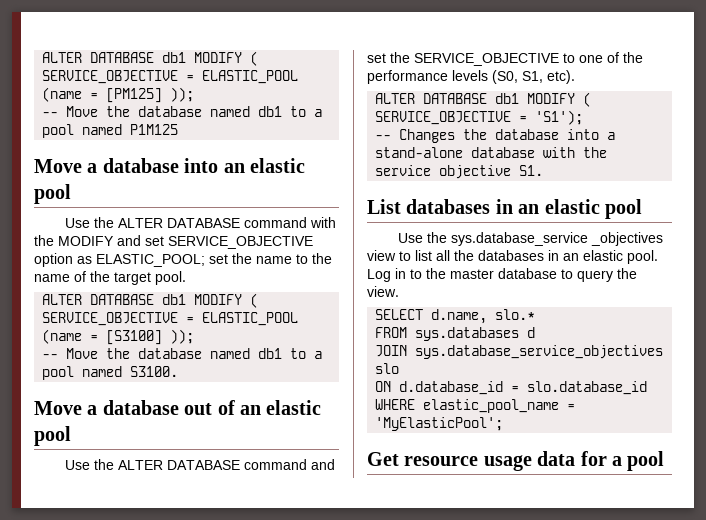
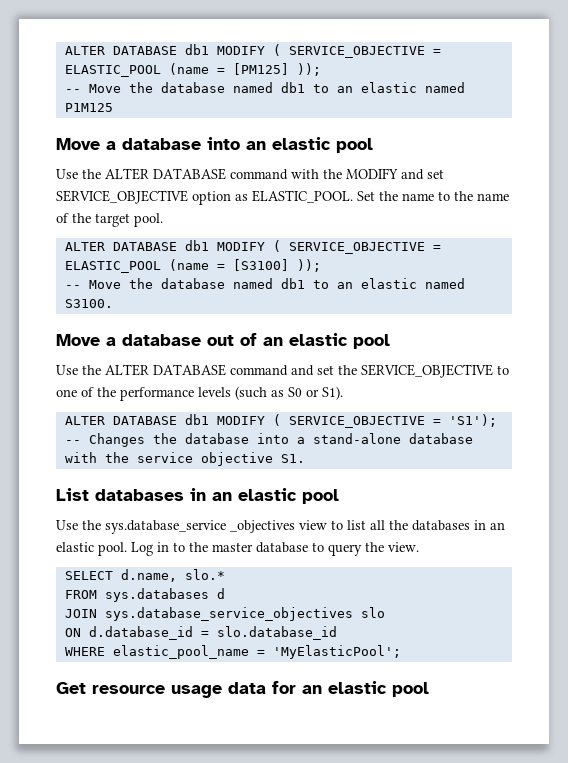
- -- Move the database named db1 to a pool named P1M125
+ -- Move the database named db1 to an elastic named P1M125
- Use the ALTER DATABASE command with the MODIFY and set SERVICE_OBJECTIVE option as ELASTIC_POOL; set the name to the name of the target pool.
+ Use the ALTER DATABASE command with the MODIFY and set SERVICE_OBJECTIVE option as ELASTIC_POOL. Set the name to the name of the target pool.
- -- Move the database named db1 to a pool named S3100.
+ -- Move the database named db1 to an elastic named S3100.
- Use the ALTER DATABASE command and set the SERVICE_OBJECTIVE to one of the performance levels (S0, S1, etc).
+ Use the ALTER DATABASE command and set the SERVICE_OBJECTIVE to one of the performance levels (such as S0 or S1).
- Get resource usage data for a pool
+ Get resource usage data for an elastic pool

